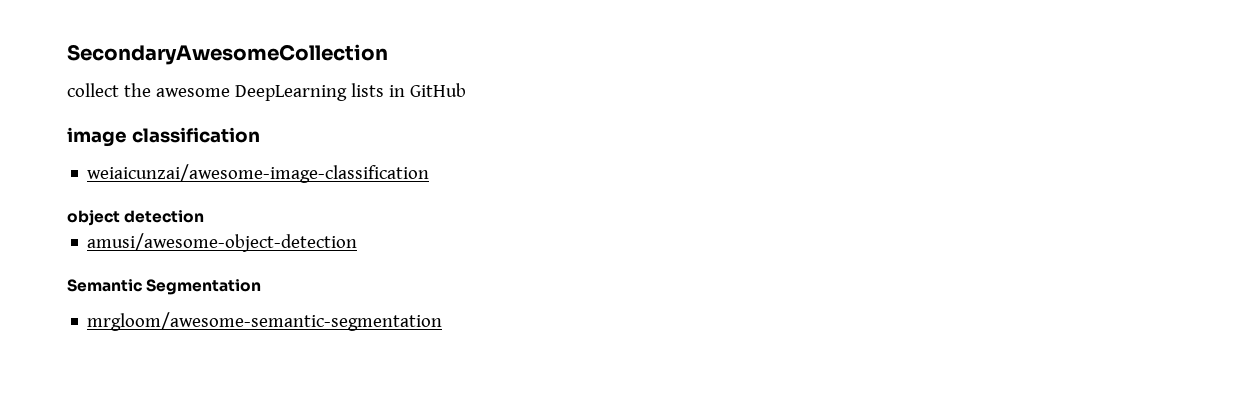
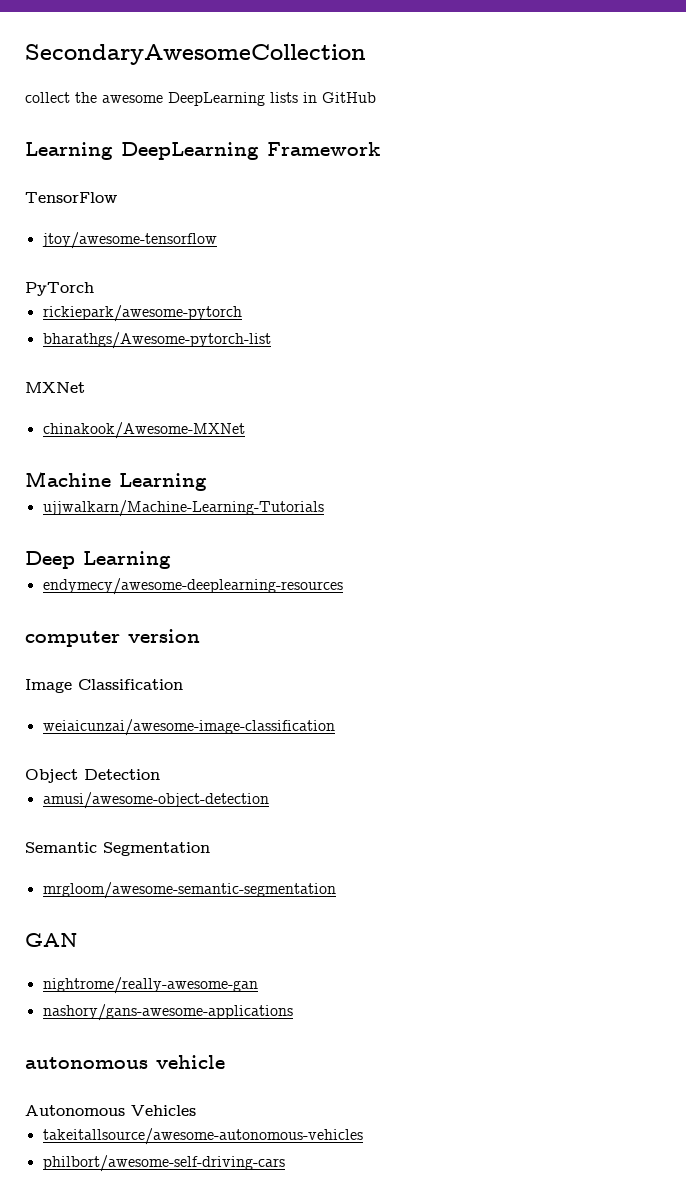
- image classification
+ Learning DeepLearning Framework
+ TensorFlow
+ jtoy/awesome-tensorflow
+ PyTorch
+ rickiepark/awesome-pytorch
+ bharathgs/Awesome-pytorch-list
+ MXNet
+ chinakook/Awesome-MXNet
+ Machine Learning
+ ujjwalkarn/Machine-Learning-Tutorials
+ Deep Learning
+ endymecy/awesome-deeplearning-resources
+ computer version
+ Image Classification
- object detection
+ Object Detection
+ GAN
+ nightrome/really-awesome-gan
+ nashory/gans-awesome-applications
+ autonomous vehicle
+ Autonomous Vehicles
+ takeitallsource/awesome-autonomous-vehicles
+ philbort/awesome-self-driving-cars

